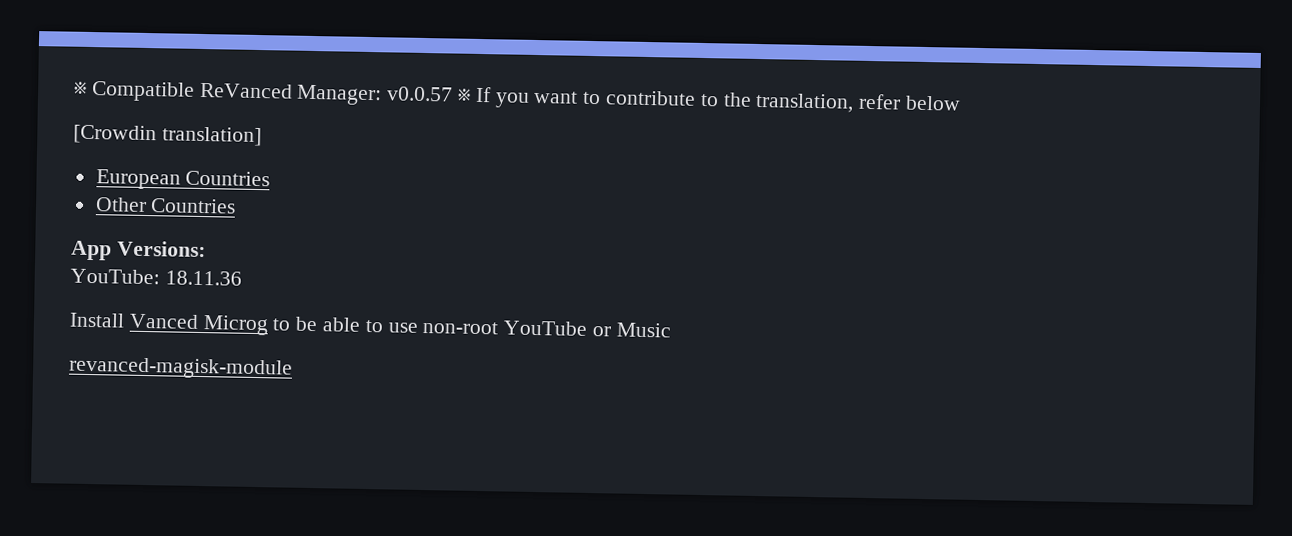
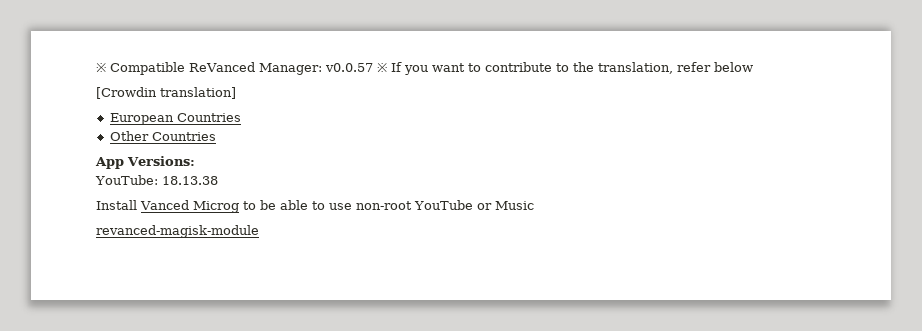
- YouTube: 18.11.36
+ YouTube: 18.13.38

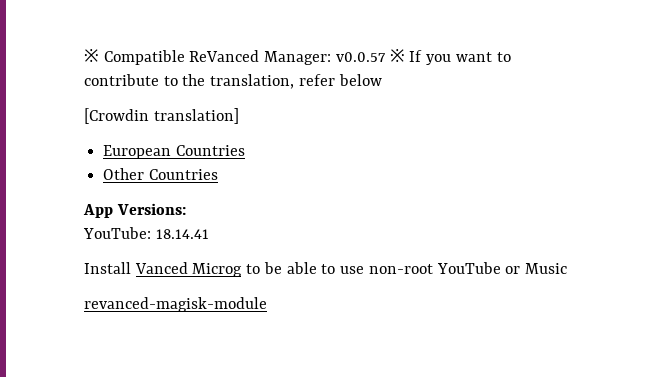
- YouTube: 18.13.38
+ YouTube: 18.14.41

